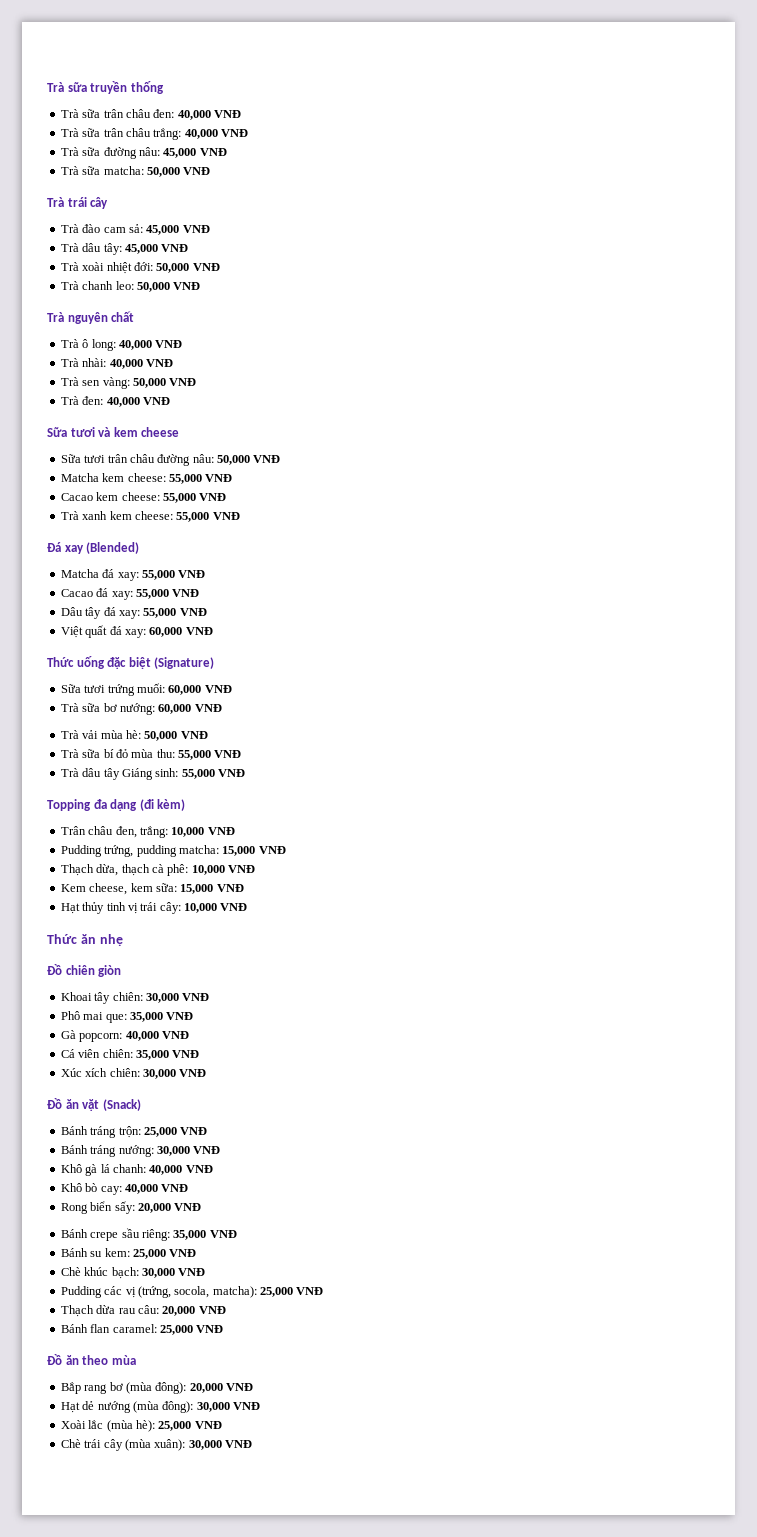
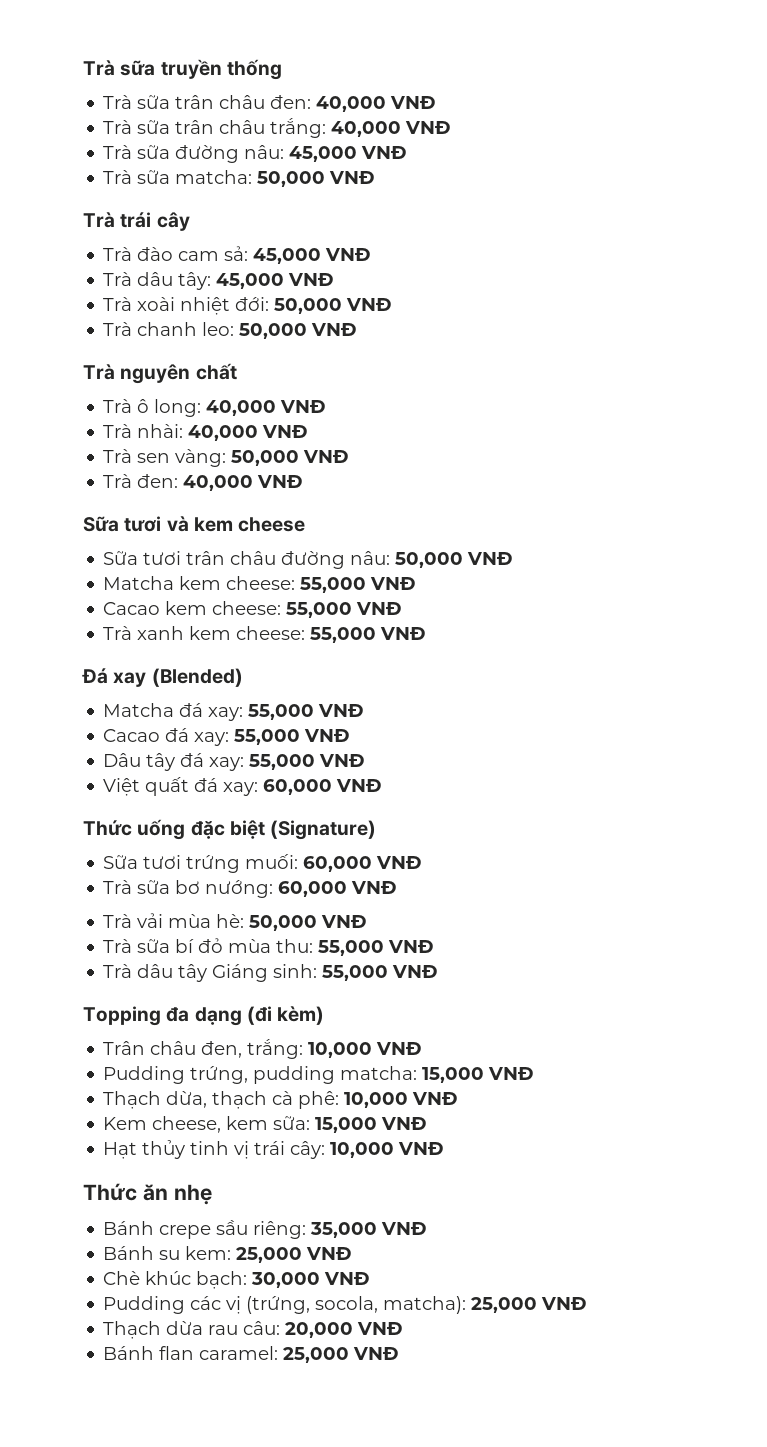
- Đồ chiên giòn
- Khoai tây chiên: 30,000 VNĐ
- Phô mai que: 35,000 VNĐ
- Gà popcorn: 40,000 VNĐ
- Cá viên chiên: 35,000 VNĐ
- Xúc xích chiên: 30,000 VNĐ
- Đồ ăn vặt (Snack)
- Bánh tráng trộn: 25,000 VNĐ
- Bánh tráng nướng: 30,000 VNĐ
- Khô gà lá chanh: 40,000 VNĐ
- Khô bò cay: 40,000 VNĐ
- Rong biển sấy: 20,000 VNĐ
- Đồ ăn theo mùa
- Bắp rang bơ (mùa đông): 20,000 VNĐ
- Hạt dẻ nướng (mùa đông): 30,000 VNĐ
- Xoài lắc (mùa hè): 25,000 VNĐ
- Chè trái cây (mùa xuân): 30,000 VNĐ

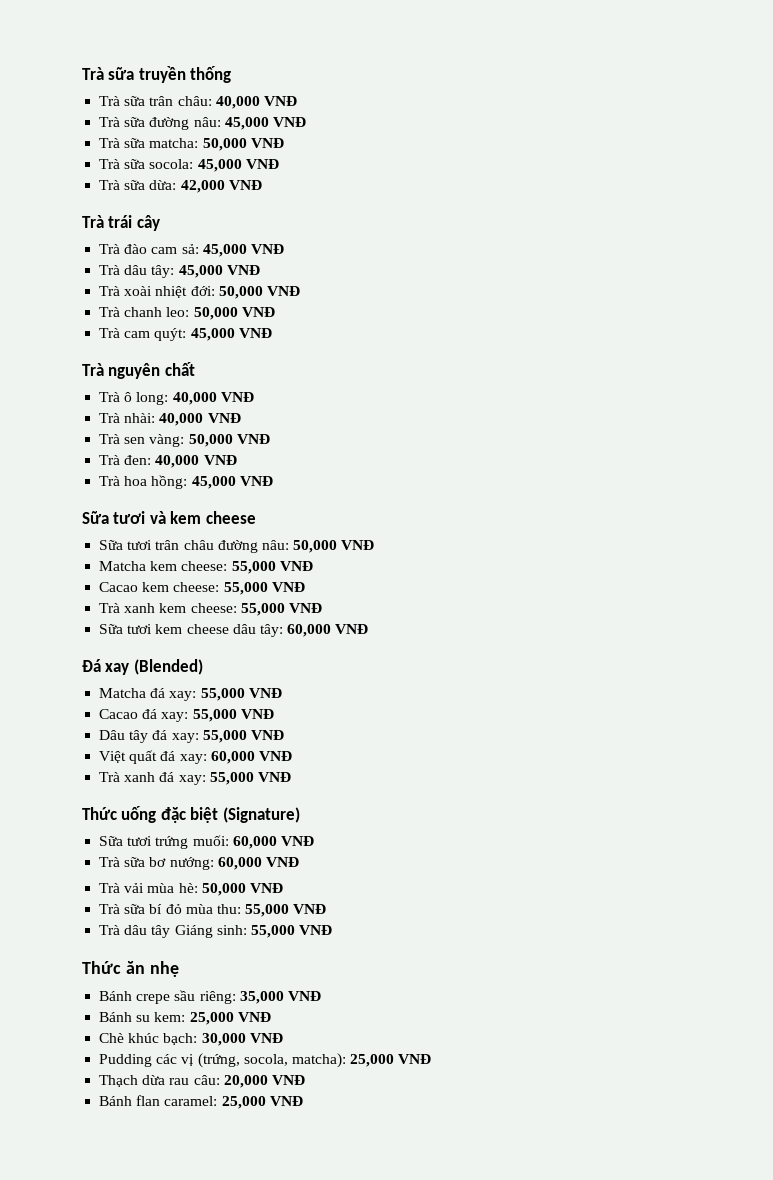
- Trà sữa trân châu đen: 40,000 VNĐ
- Trà sữa trân châu trắng: 40,000 VNĐ
+ Trà sữa trân châu: 40,000 VNĐ
+ Trà sữa socola: 45,000 VNĐ
+ Trà sữa dừa: 42,000 VNĐ
+ Trà cam quýt: 45,000 VNĐ
+ Trà hoa hồng: 45,000 VNĐ
+ Sữa tươi kem cheese dâu tây: 60,000 VNĐ
+ Trà xanh đá xay: 55,000 VNĐ
- Topping đa dạng (đi kèm)
- Trân châu đen, trắng: 10,000 VNĐ
- Pudding trứng, pudding matcha: 15,000 VNĐ
- Thạch dừa, thạch cà phê: 10,000 VNĐ
- Kem cheese, kem sữa: 15,000 VNĐ
- Hạt thủy tinh vị trái cây: 10,000 VNĐ

